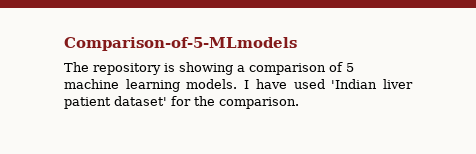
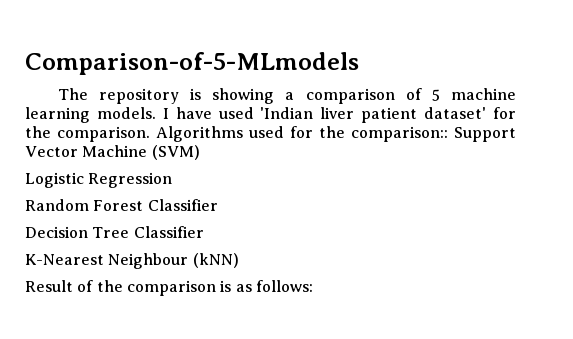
+ Algorithms used for the comparison:: Support Vector Machine (SVM)
+ Logistic Regression
+ Random Forest Classifier
+ Decision Tree Classifier
+ K-Nearest Neighbour (kNN)
+ Result of the comparison is as follows:

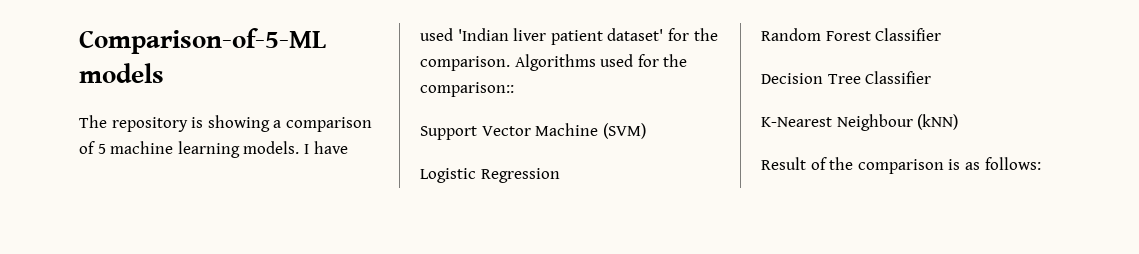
- Comparison-of-5-MLmodels
+ Comparison-of-5-ML models
- Algorithms used for the comparison:: Support Vector Machine (SVM)
+ Algorithms used for the comparison::
+ Support Vector Machine (SVM)

